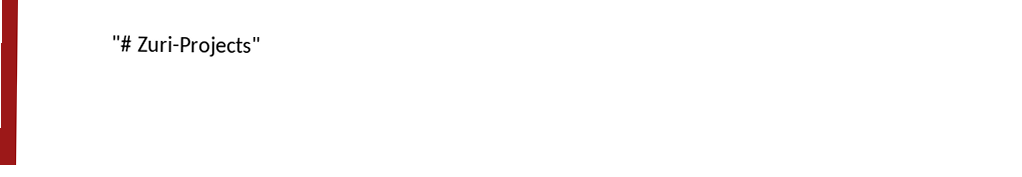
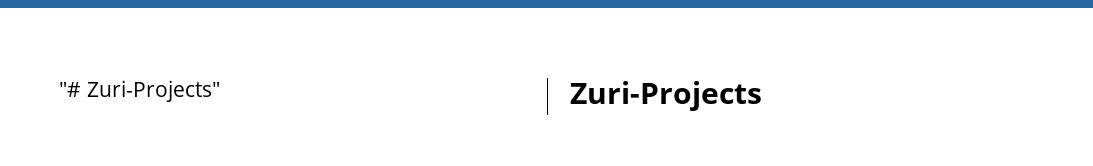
+ Zuri-Projects

